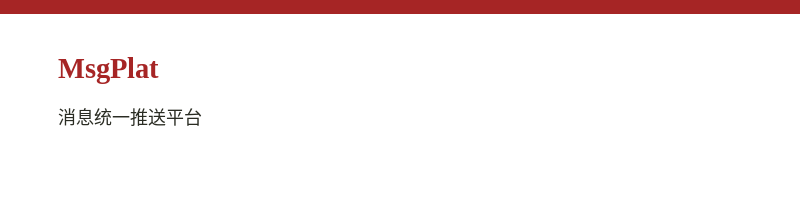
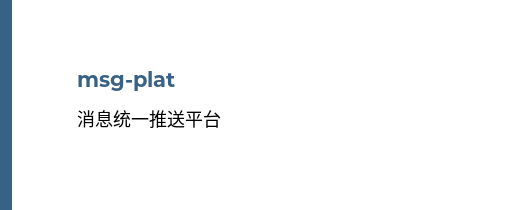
- MsgPlat
+ msg-plat

